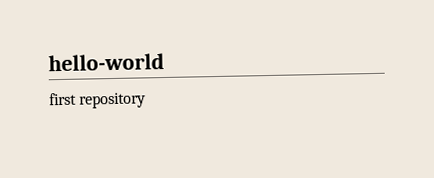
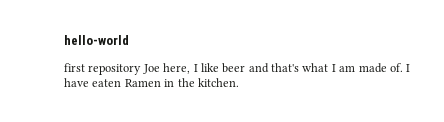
- first repository
+ first repository Joe here, I like beer and that's what I am made of. I have eaten Ramen in the kitchen.

